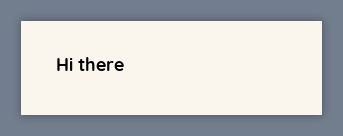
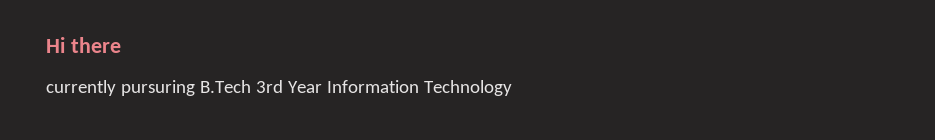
+ currently pursuring B.Tech 3rd Year Information Technology

